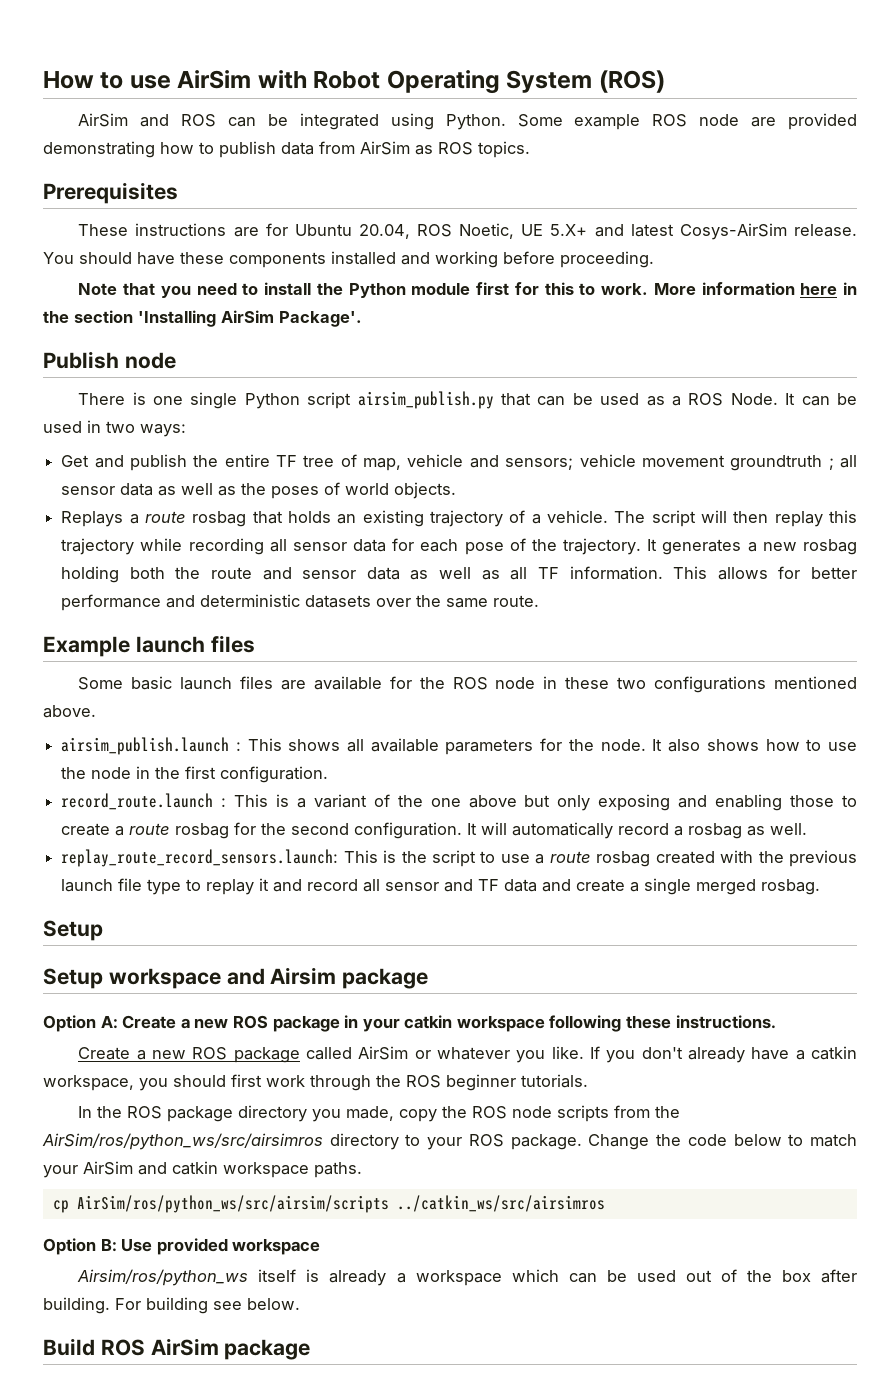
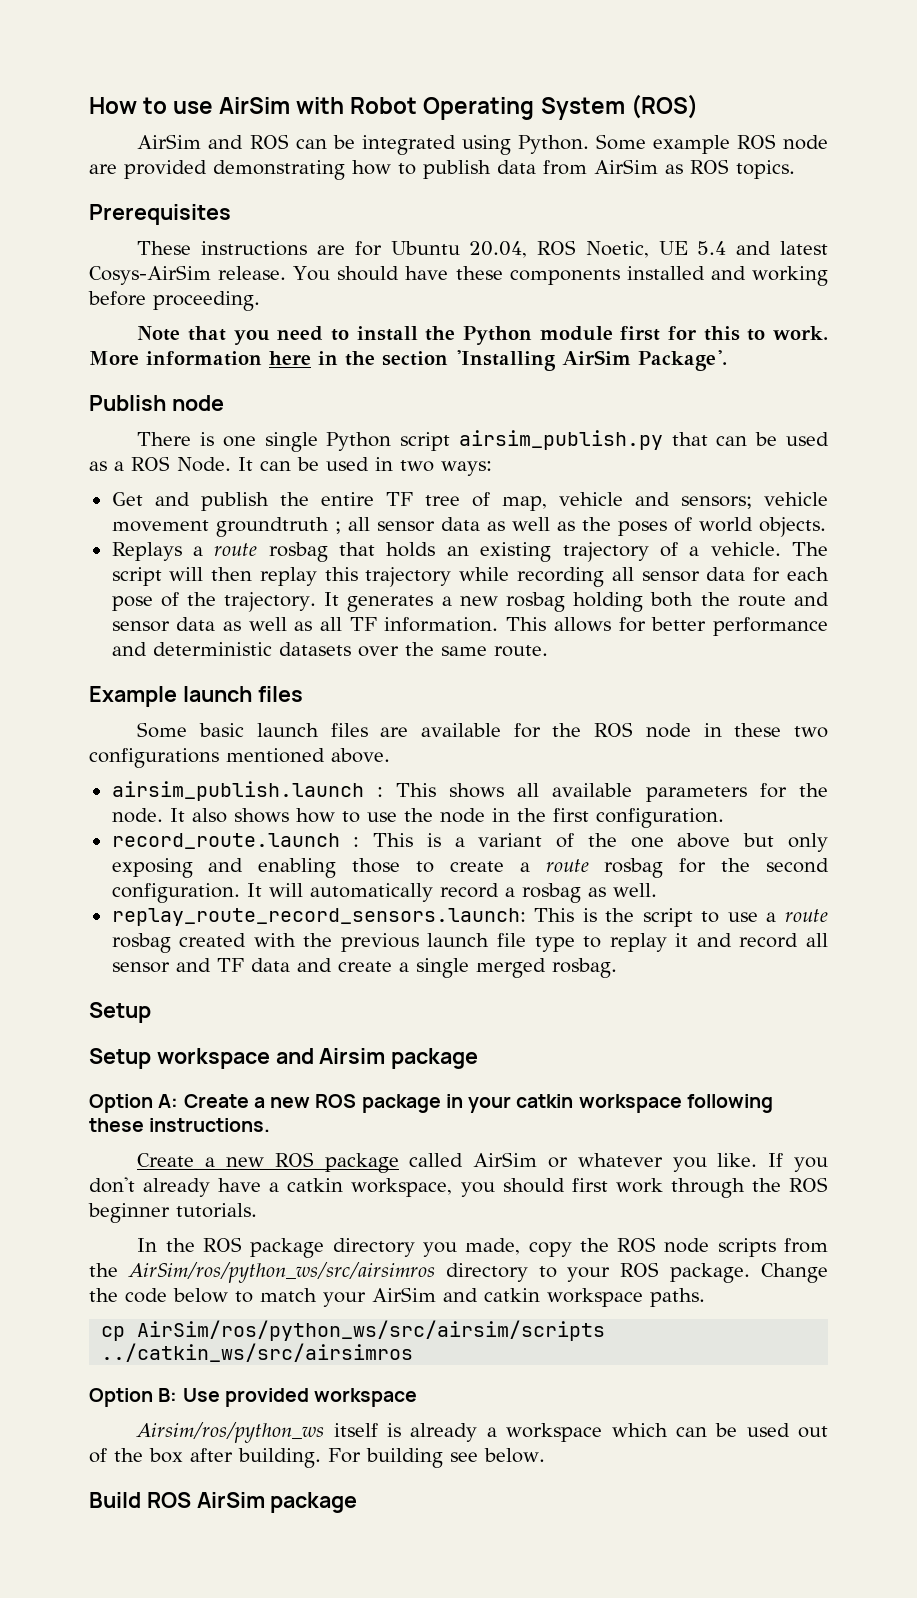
- These instructions are for Ubuntu 20.04, ROS Noetic, UE 5.X+ and latest Cosys-AirSim release.
+ These instructions are for Ubuntu 20.04, ROS Noetic, UE 5.4 and latest Cosys-AirSim release.

